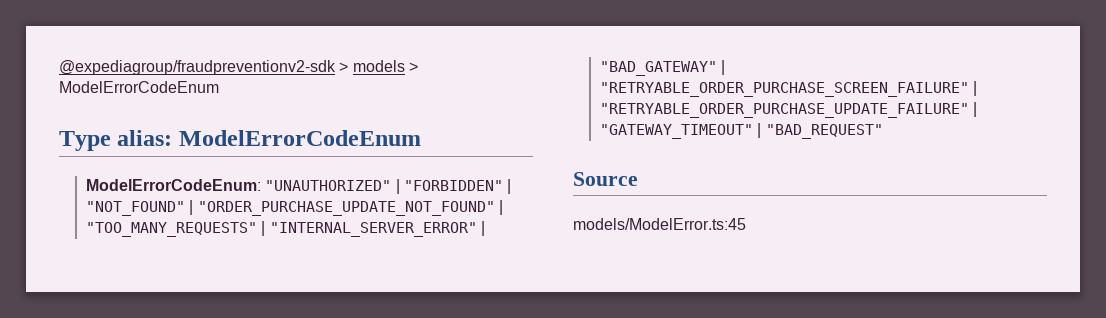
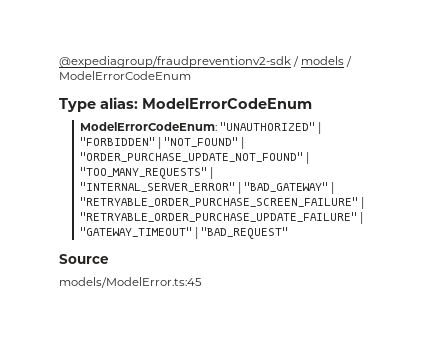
- @expediagroup/fraudpreventionv2-sdk > models > ModelErrorCodeEnum
+ @expediagroup/fraudpreventionv2-sdk / models / ModelErrorCodeEnum

